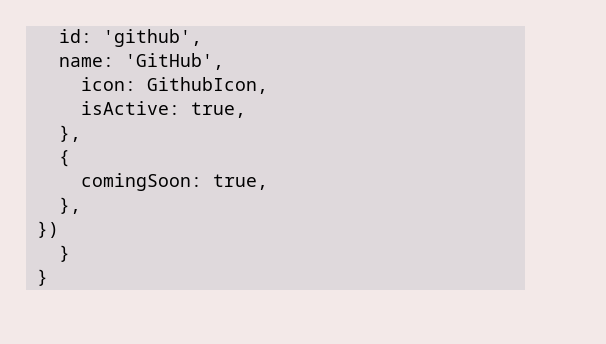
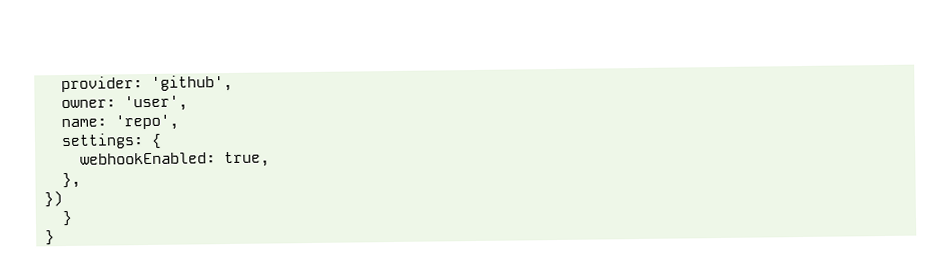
- id: 'github',
+ provider: 'github',
+ owner: 'user',
- name: 'GitHub',
- icon: GithubIcon,
- isActive: true,
- },
- {
+ name: 'repo',
+ settings: {
- comingSoon: true,
+ webhookEnabled: true,

